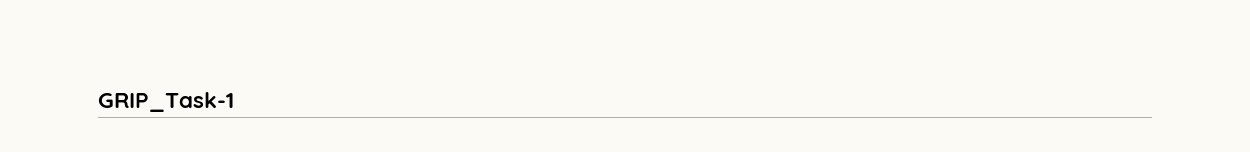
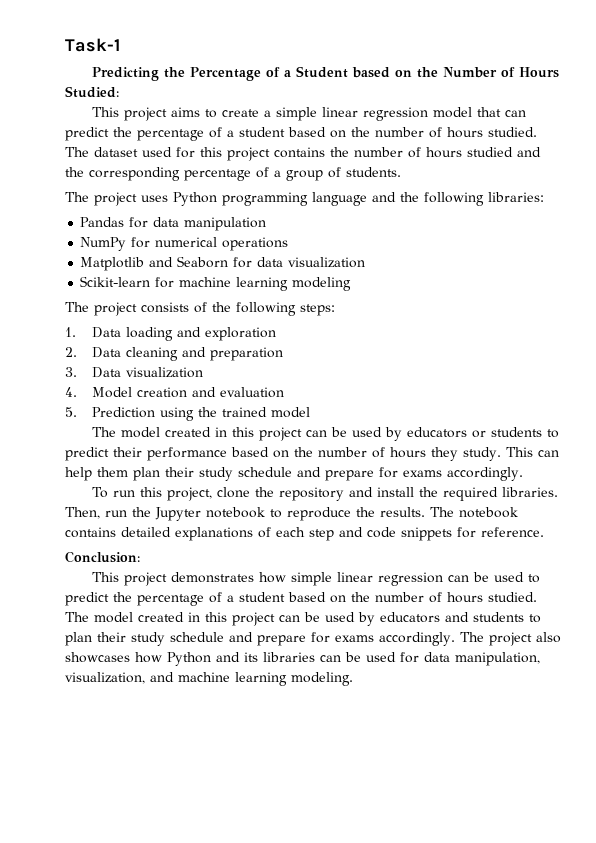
- GRIP_Task-1
+ Task-1
+ Predicting the Percentage of a Student based on the Number of Hours Studied:
+ This project aims to create a simple linear regression model that can predict the percentage of a student based on the number of hours studied. The dataset used for this project contains the number of hours studied and the corresponding percentage of a group of students.
+ The project uses Python programming language and the following libraries:
+ Pandas for data manipulation
+ NumPy for numerical operations
+ Matplotlib and Seaborn for data visualization
+ Scikit-learn for machine learning modeling
+ The project consists of the following steps:
+ 1. Data loading and exploration
+ 2. Data cleaning and preparation
+ 3. Data visualization
+ 4. Model creation and evaluation
+ 5. Prediction using the trained model
+ The model created in this project can be used by educators or students to predict their performance based on the number of hours they study. This can help them plan their study schedule and prepare for exams accordingly.
+ To run this project, clone the repository and install the required libraries. Then, run the Jupyter notebook to reproduce the results. The notebook contains detailed explanations of each step and code snippets for reference.
+ Conclusion:
+ This project demonstrates how simple linear regression can be used to predict the percentage of a student based on the number of hours studied. The model created in this project can be used by educators and students to plan their study schedule and prepare for exams accordingly. The project also showcases how Python and its libraries can be used for data manipulation, visualization, and machine learning modeling.

